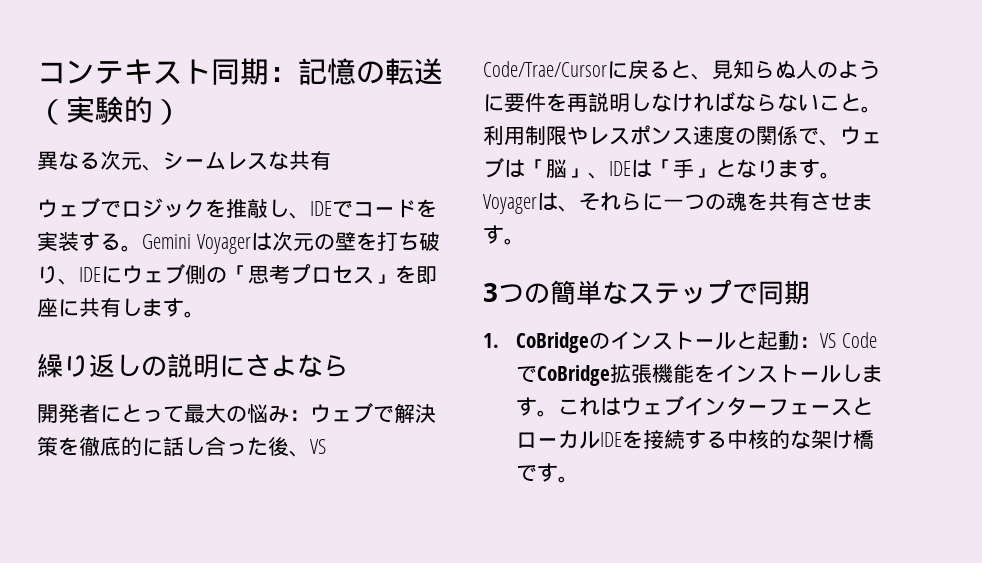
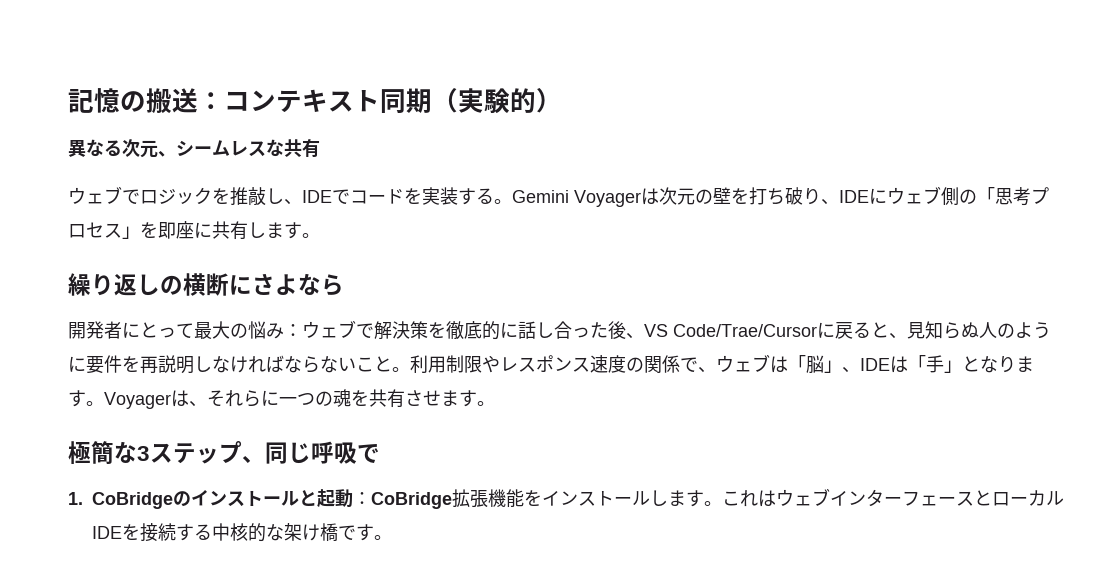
- コンテキスト同期：記憶の転送（実験的）
+ 記憶の搬送：コンテキスト同期（実験的）
- 繰り返しの説明にさよなら
+ 繰り返しの横断にさよなら
- 3つの簡単なステップで同期
+ 極簡な3ステップ、同じ呼吸で
- 1. CoBridgeのインストールと起動：VS CodeでCoBridge拡張機能をインストールします。
+ 1. CoBridgeのインストールと起動：CoBridge拡張機能をインストールします。

